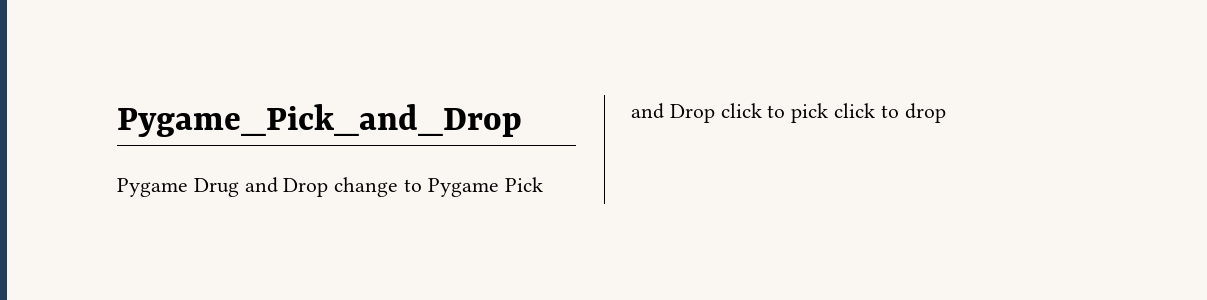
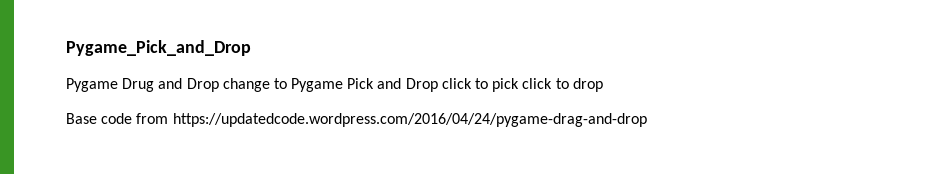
+ Base code from https://updatedcode.wordpress.com/2016/04/24/pygame-drag-and-drop

